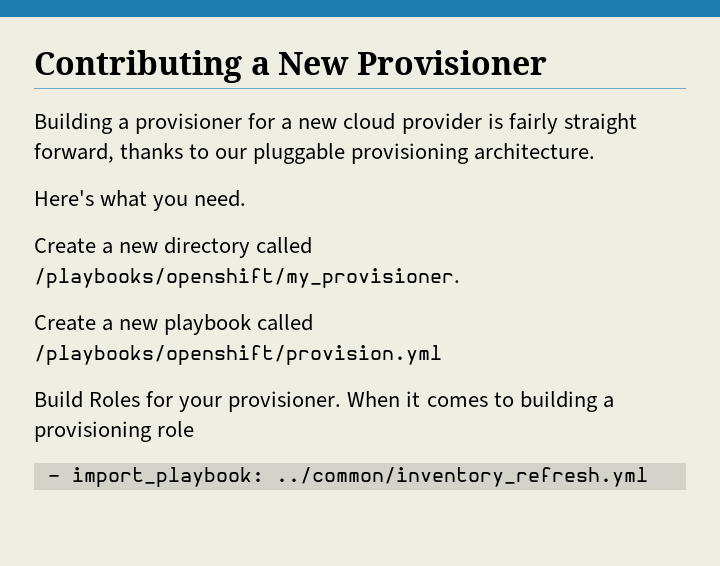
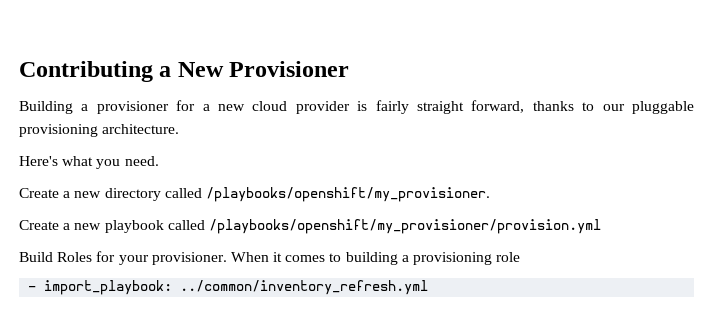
- Create a new playbook called /playbooks/openshift/provision.yml
+ Create a new playbook called /playbooks/openshift/my_provisioner/provision.yml

